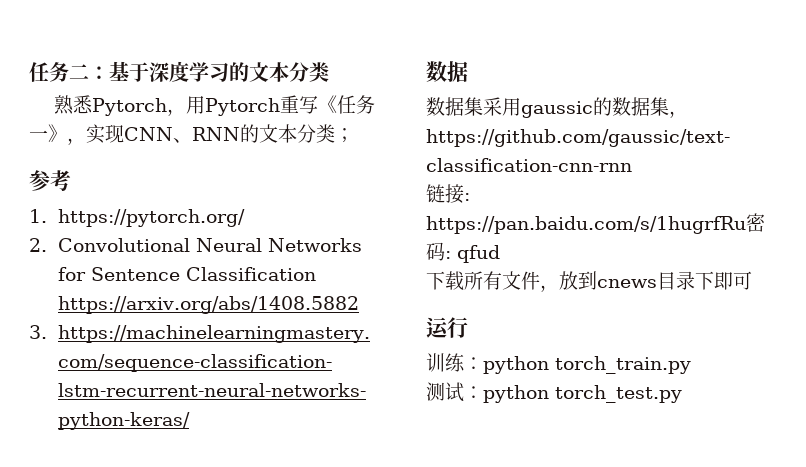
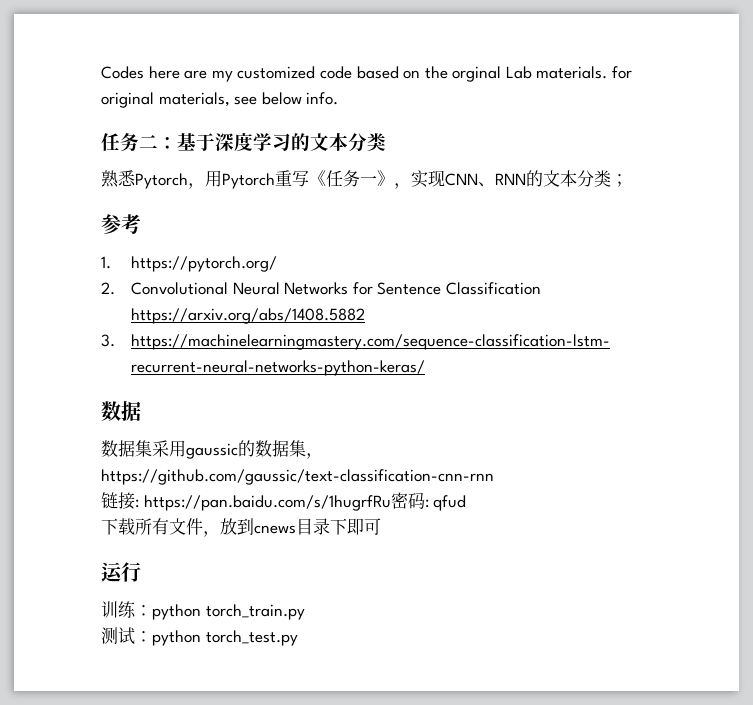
+ Codes here are my customized code based on the orginal Lab materials. for original materials, see below info.

